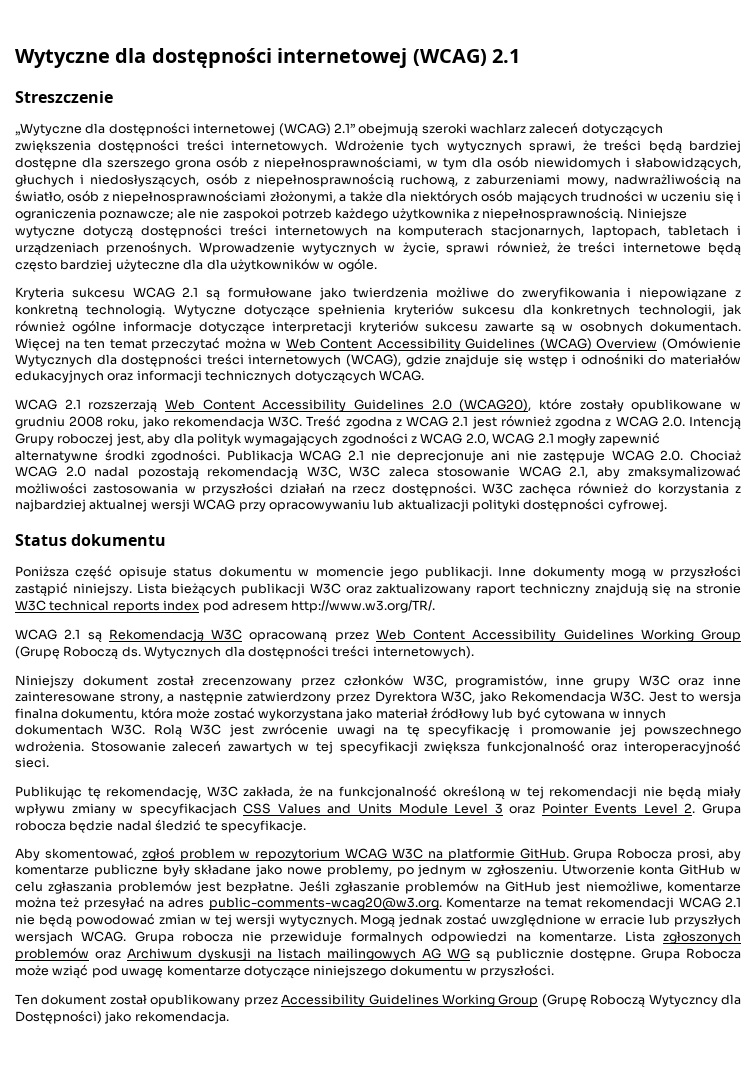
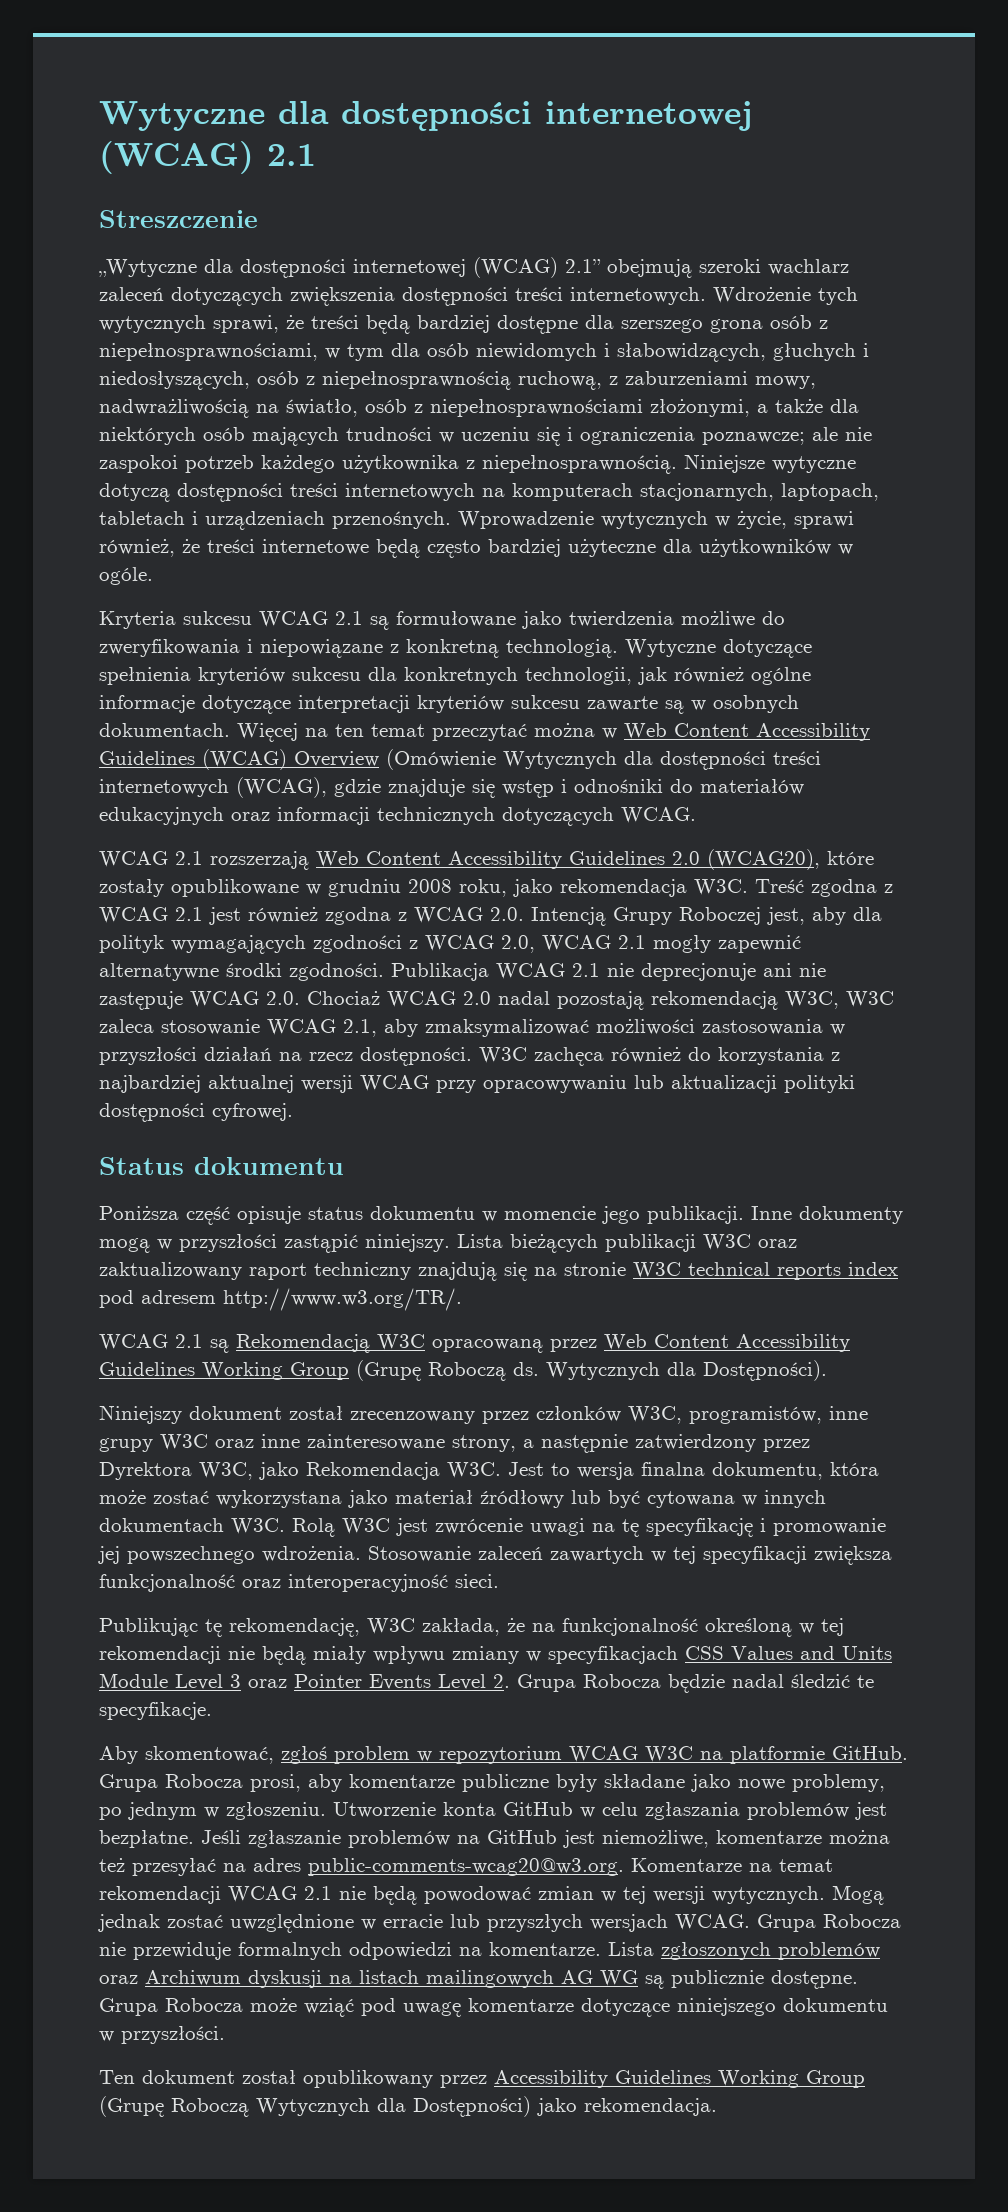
- Wprowadzenie wytycznych w życie, sprawi również, że treści internetowe będą często bardziej użyteczne dla dla użytkowników w ogóle.
+ Wprowadzenie wytycznych w życie, sprawi również, że treści internetowe będą często bardziej użyteczne dla użytkowników w ogóle.
- WCAG 2.1 rozszerzają Web Content Accessibility Guidelines 2.0 (WCAG20), które zostały opublikowane w grudniu 2008 roku, jako rekomendacja W3C. Treść zgodna z WCAG 2.1 jest również zgodna z WCAG 2.0. Intencją Grupy roboczej jest, aby dla polityk wymagających zgodności z WCAG 2.0, WCAG 2.1 mogły zapewnić alternatywne środki zgodności.
+ WCAG 2.1 rozszerzają Web Content Accessibility Guidelines 2.0 (WCAG20), które zostały opublikowane w grudniu 2008 roku, jako rekomendacja W3C. Treść zgodna z WCAG 2.1 jest również zgodna z WCAG 2.0. Intencją Grupy Roboczej jest, aby dla polityk wymagających zgodności z WCAG 2.0, WCAG 2.1 mogły zapewnić alternatywne środki zgodności.
- Wytycznych dla dostępności treści internetowych).
+ Wytycznych dla Dostępności).
- Publikując tę rekomendację, W3C zakłada, że na funkcjonalność określoną w tej rekomendacji nie będą miały wpływu zmiany w specyfikacjach CSS Values and Units Module Level 3 oraz Pointer Events Level 2. Grupa robocza będzie nadal śledzić te specyfikacje.
+ Publikując tę rekomendację, W3C zakłada, że na funkcjonalność określoną w tej rekomendacji nie będą miały wpływu zmiany w specyfikacjach CSS Values and Units Module Level 3 oraz Pointer Events Level 2. Grupa Robocza będzie nadal śledzić te specyfikacje.
- Grupa robocza nie przewiduje formalnych odpowiedzi na komentarze.
+ Grupa Robocza nie przewiduje formalnych odpowiedzi na komentarze.
- Ten dokument został opublikowany przez Accessibility Guidelines Working Group (Grupę Roboczą Wytyczncy dla Dostępności) jako rekomendacja.
+ Ten dokument został opublikowany przez Accessibility Guidelines Working Group (Grupę Roboczą Wytycznych dla Dostępności) jako rekomendacja.

